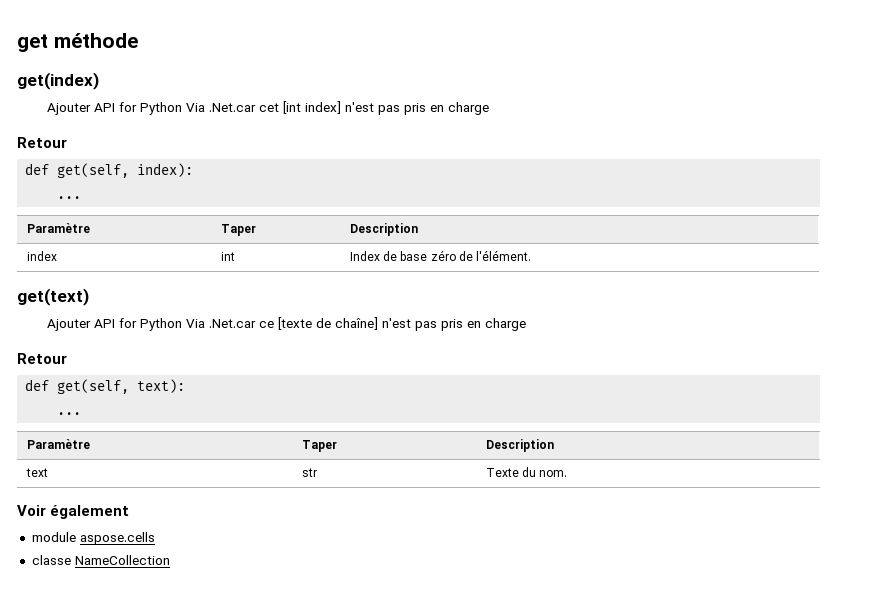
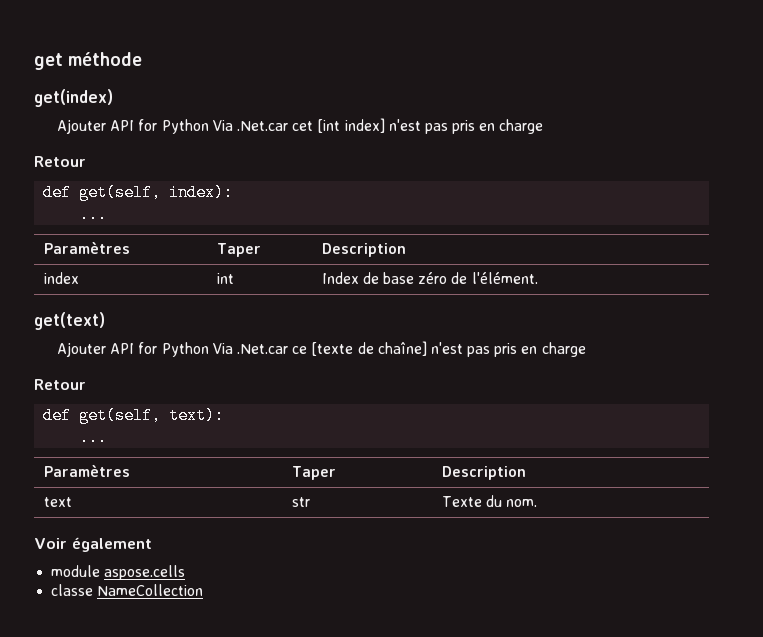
  def get(self, index):
  ...
- Paramètre | Taper | Description
+ Paramètres | Taper | Description
  def get(self, text):
  ...
- Paramètre | Taper | Description
+ Paramètres | Taper | Description

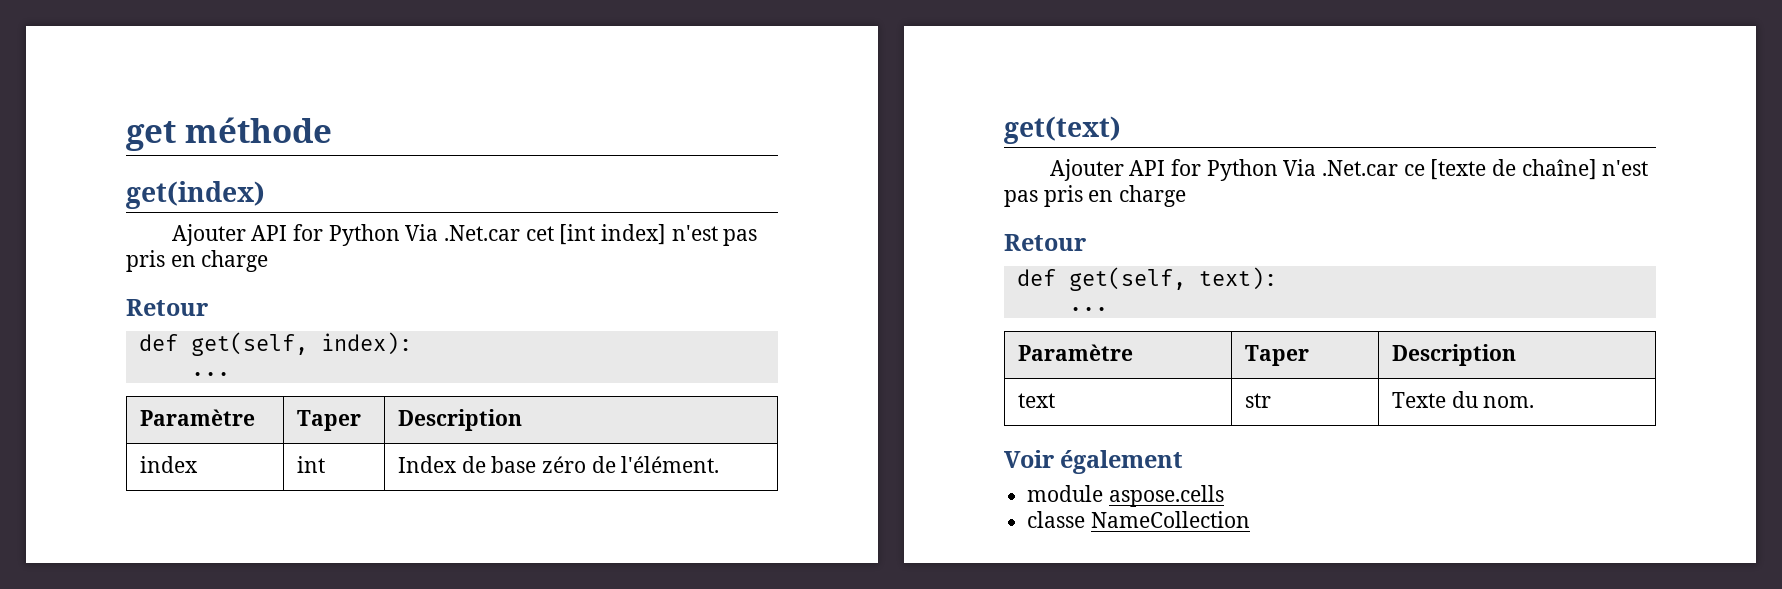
  def get(self, index):
  ...
- Paramètres | Taper | Description
+ Paramètre | Taper | Description
  def get(self, text):
  ...
- Paramètres | Taper | Description
+ Paramètre | Taper | Description

